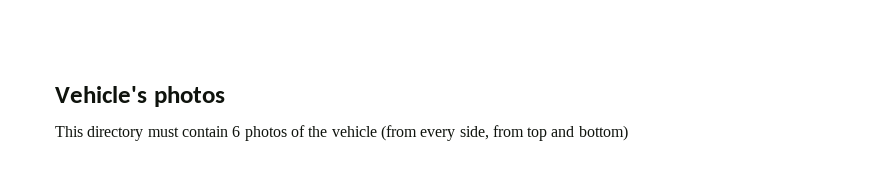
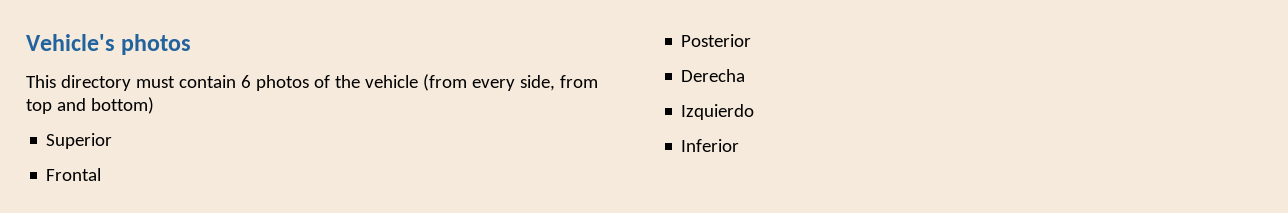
+ Superior
+ Frontal
+ Posterior
+ Derecha
+ Izquierdo
+ Inferior

